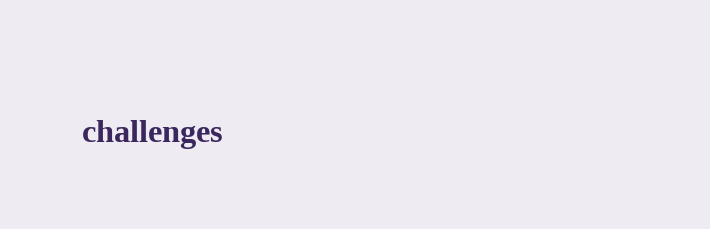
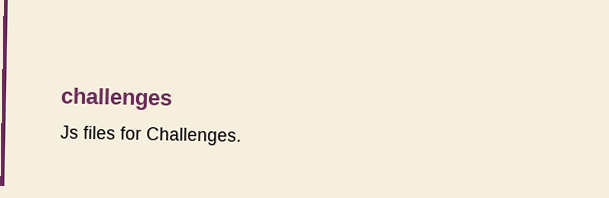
+ Js files for Challenges.

